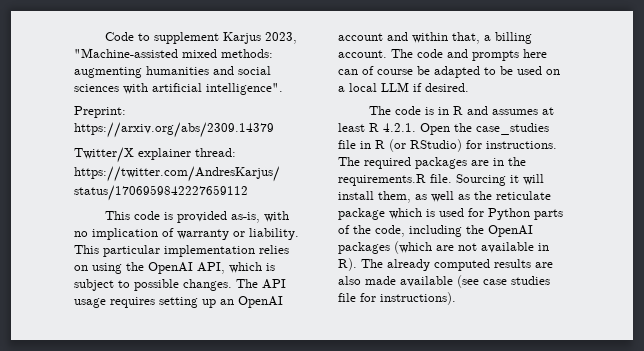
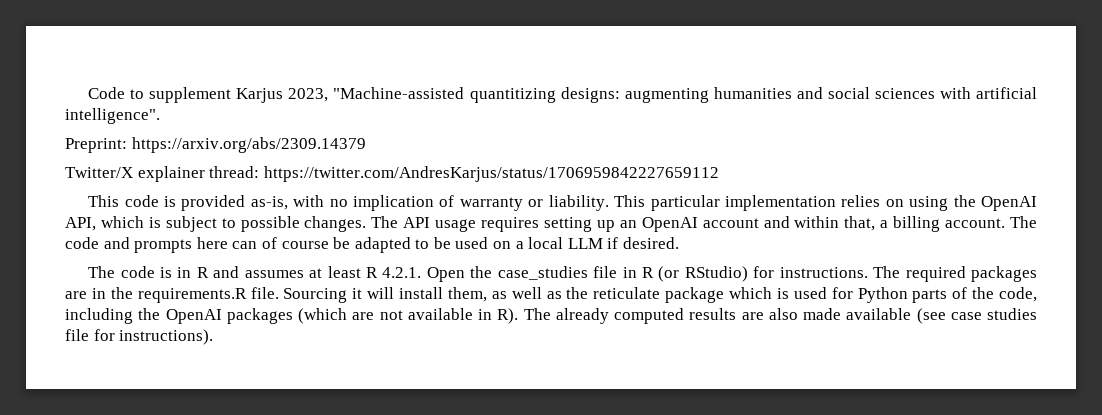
- Code to supplement Karjus 2023, "Machine-assisted mixed methods: augmenting humanities and social sciences with artificial intelligence".
+ Code to supplement Karjus 2023, "Machine-assisted quantitizing designs: augmenting humanities and social sciences with artificial intelligence".

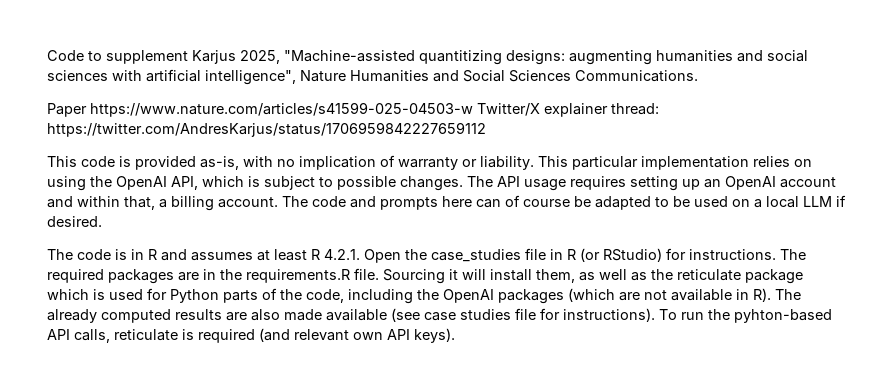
- Code to supplement Karjus 2023, "Machine-assisted quantitizing designs: augmenting humanities and social sciences with artificial intelligence".
- Preprint: https://arxiv.org/abs/2309.14379
- Twitter/X explainer thread: https://twitter.com/AndresKarjus/status/1706959842227659112
+ Code to supplement Karjus 2025, "Machine-assisted quantitizing designs: augmenting humanities and social sciences with artificial intelligence", Nature Humanities and Social Sciences Communications.
+ Paper https://www.nature.com/articles/s41599-025-04503-w Twitter/X explainer thread: https://twitter.com/AndresKarjus/status/1706959842227659112
+ To run the pyhton-based API calls, reticulate is required (and relevant own API keys).

